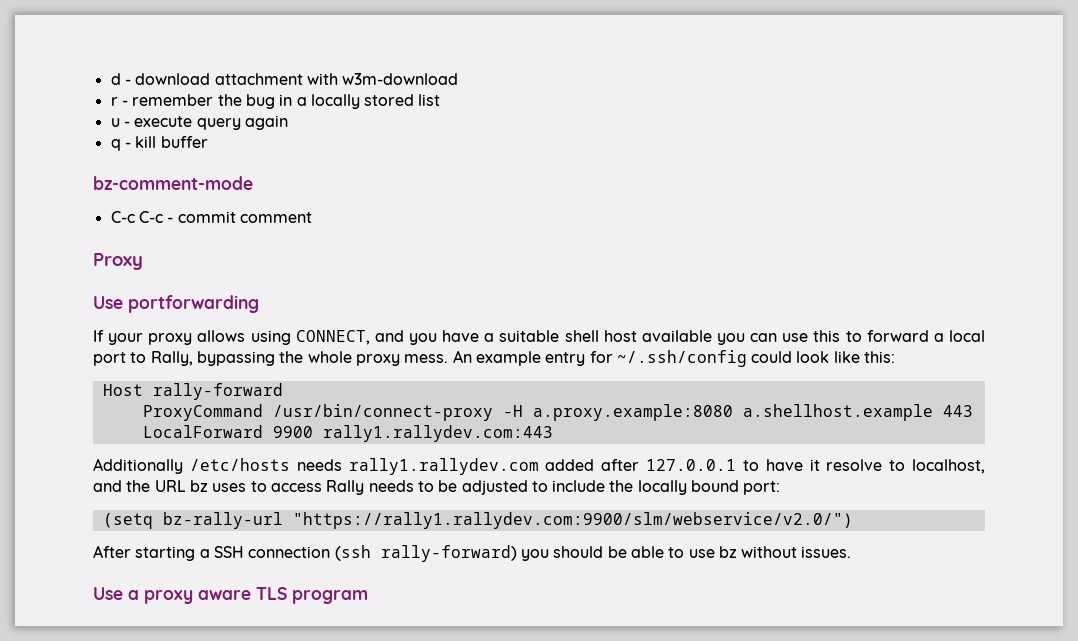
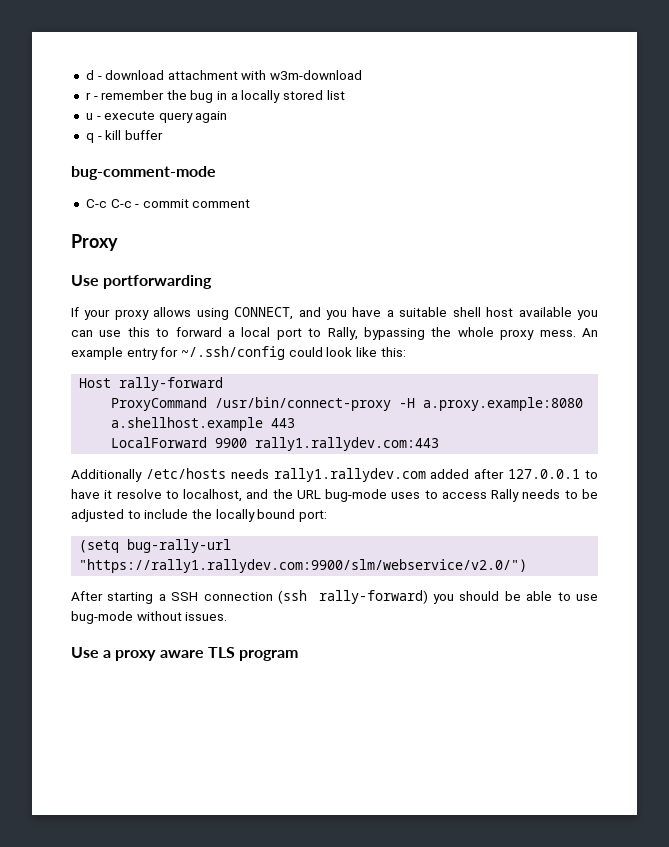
- bz-comment-mode
+ bug-comment-mode
- Additionally /etc/hosts needs rally1.rallydev.com added after 127.0.0.1 to have it resolve to localhost, and the URL bz uses to access Rally needs to be adjusted to include the locally bound port:
+ Additionally /etc/hosts needs rally1.rallydev.com added after 127.0.0.1 to have it resolve to localhost, and the URL bug-mode uses to access Rally needs to be adjusted to include the locally bound port:
- (setq bz-rally-url "https://rally1.rallydev.com:9900/slm/webservice/v2.0/")
+ (setq bug-rally-url "https://rally1.rallydev.com:9900/slm/webservice/v2.0/")
- After starting a SSH connection (ssh rally-forward) you should be able to use bz without issues.
+ After starting a SSH connection (ssh rally-forward) you should be able to use bug-mode without issues.

